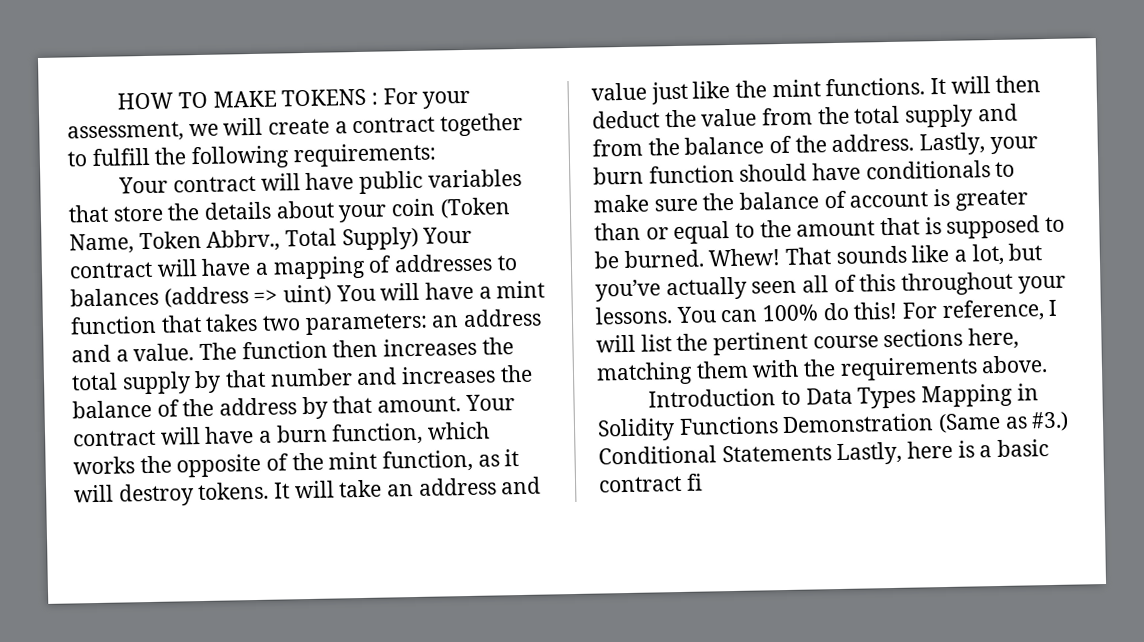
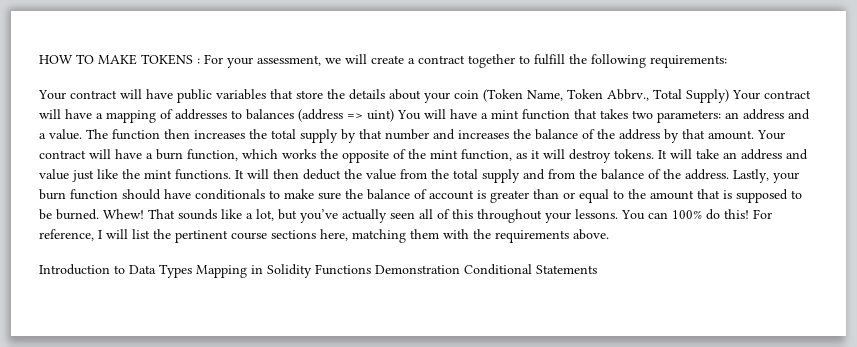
- Introduction to Data Types Mapping in Solidity Functions Demonstration (Same as #3.) Conditional Statements Lastly, here is a basic contract fi
+ Introduction to Data Types Mapping in Solidity Functions Demonstration Conditional Statements

